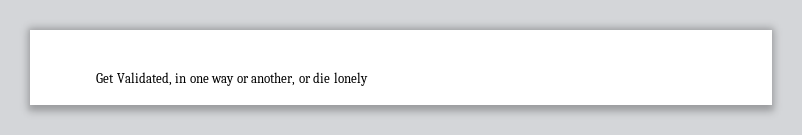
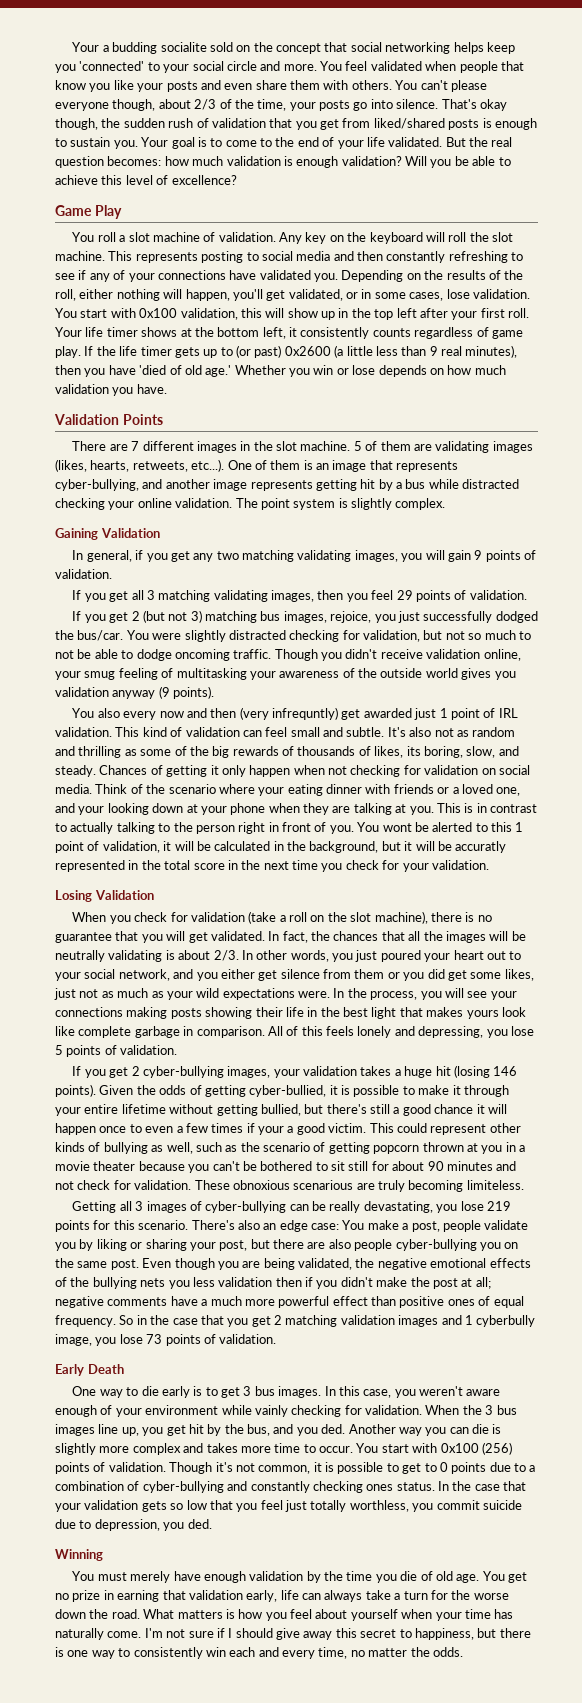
- Get Validated, in one way or another, or die lonely
+ Your a budding socialite sold on the concept that social networking helps keep you 'connected' to your social circle and more. You feel validated when people that know you like your posts and even share them with others. You can't please everyone though, about 2/3 of the time, your posts go into silence. That's okay though, the sudden rush of validation that you get from liked/shared posts is enough to sustain you. Your goal is to come to the end of your life validated. But the real question becomes: how much validation is enough validation? Will you be able to achieve this level of excellence?
+ Game Play
+ You roll a slot machine of validation. Any key on the keyboard will roll the slot machine. This represents posting to social media and then constantly refreshing to see if any of your connections have validated you. Depending on the results of the roll, either nothing will happen, you'll get validated, or in some cases, lose validation. You start with 0x100 validation, this will show up in the top left after your first roll. Your life timer shows at the bottom left, it consistently counts regardless of game play. If the life timer gets up to (or past) 0x2600 (a little less than 9 real minutes), then you have 'died of old age.' Whether you win or lose depends on how much validation you have.
+ Validation Points
+ There are 7 different images in the slot machine. 5 of them are validating images (likes, hearts, retweets, etc...). One of them is an image that represents cyber-bullying, and another image represents getting hit by a bus while distracted checking your online validation. The point system is slightly complex.
+ Gaining Validation
+ In general, if you get any two matching validating images, you will gain 9 points of validation.
+ If you get all 3 matching validating images, then you feel 29 points of validation.
+ If you get 2 (but not 3) matching bus images, rejoice, you just successfully dodged the bus/car. You were slightly distracted checking for validation, but not so much to not be able to dodge oncoming traffic. Though you didn't receive validation online, your smug feeling of multitasking your awareness of the outside world gives you validation anyway (9 points).
+ You also every now and then (very infrequntly) get awarded just 1 point of IRL validation. This kind of validation can feel small and subtle. It's also not as random and thrilling as some of the big rewards of thousands of likes, its boring, slow, and steady. Chances of getting it only happen when not checking for validation on social media. Think of the scenario where your eating dinner with friends or a loved one, and your looking down at your phone when they are talking at you. This is in contrast to actually talking to the person right in front of you. You wont be alerted to this 1 point of validation, it will be calculated in the background, but it will be accuratly represented in the total score in the next time you check for your validation.
+ Losing Validation
+ When you check for validation (take a roll on the slot machine), there is no guarantee that you will get validated. In fact, the chances that all the images will be neutrally validating is about 2/3. In other words, you just poured your heart out to your social network, and you either get silence from them or you did get some likes, just not as much as your wild expectations were. In the process, you will see your connections making posts showing their life in the best light that makes yours look like complete garbage in comparison. All of this feels lonely and depressing, you lose 5 points of validation.
+ If you get 2 cyber-bullying images, your validation takes a huge hit (losing 146 points). Given the odds of getting cyber-bullied, it is possible to make it through your entire lifetime without getting bullied, but there's still a good chance it will happen once to even a few times if your a good victim. This could represent other kinds of bullying as well, such as the scenario of getting popcorn thrown at you in a movie theater because you can't be bothered to sit still for about 90 minutes and not check for validation. These obnoxious scenarious are truly becoming limiteless.
+ Getting all 3 images of cyber-bullying can be really devastating, you lose 219 points for this scenario. There's also an edge case: You make a post, people validate you by liking or sharing your post, but there are also people cyber-bullying you on the same post. Even though you are being validated, the negative emotional effects of the bullying nets you less validation then if you didn't make the post at all; negative comments have a much more powerful effect than positive ones of equal frequency. So in the case that you get 2 matching validation images and 1 cyberbully image, you lose 73 points of validation.
+ Early Death
+ One way to die early is to get 3 bus images. In this case, you weren't aware enough of your environment while vainly checking for validation. When the 3 bus images line up, you get hit by the bus, and you ded. Another way you can die is slightly more complex and takes more time to occur. You start with 0x100 (256) points of validation. Though it's not common, it is possible to get to 0 points due to a combination of cyber-bullying and constantly checking ones status. In the case that your validation gets so low that you feel just totally worthless, you commit suicide due to depression, you ded.
+ Winning
+ You must merely have enough validation by the time you die of old age. You get no prize in earning that validation early, life can always take a turn for the worse down the road. What matters is how you feel about yourself when your time has naturally come. I'm not sure if I should give away this secret to happiness, but there is one way to consistently win each and every time, no matter the odds.

